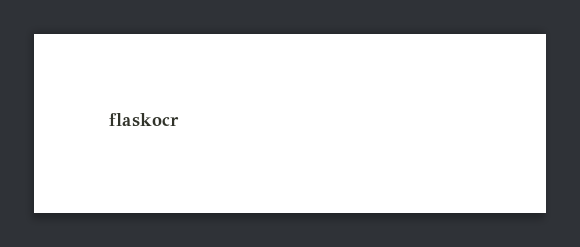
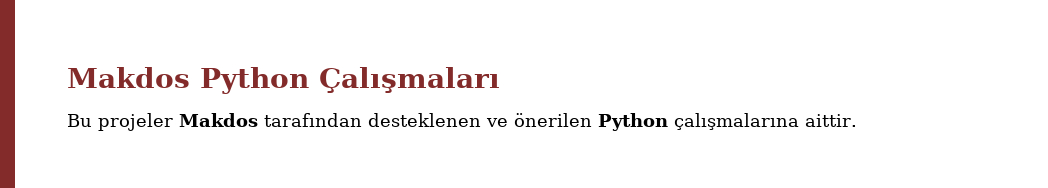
- flaskocr
+ Makdos Python Çalışmaları
+ Bu projeler Makdos tarafından desteklenen ve önerilen Python çalışmalarına aittir.

